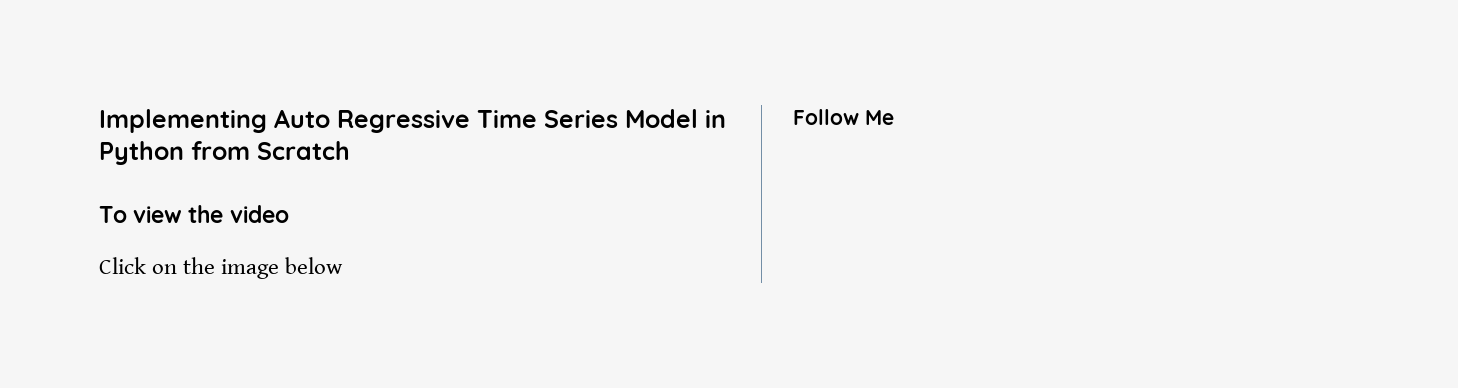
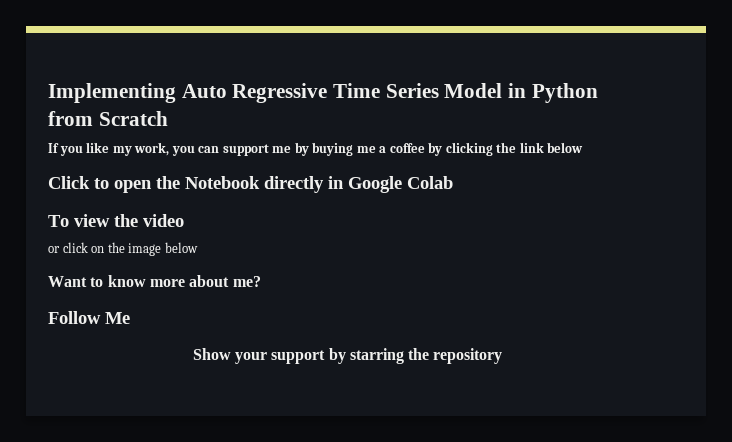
+ If you like my work, you can support me by buying me a coffee by clicking the link below
+ Click to open the Notebook directly in Google Colab
- Click on the image below
+ or click on the image below
+ Want to know more about me?
  Follow Me
+ Show your support by starring the repository

